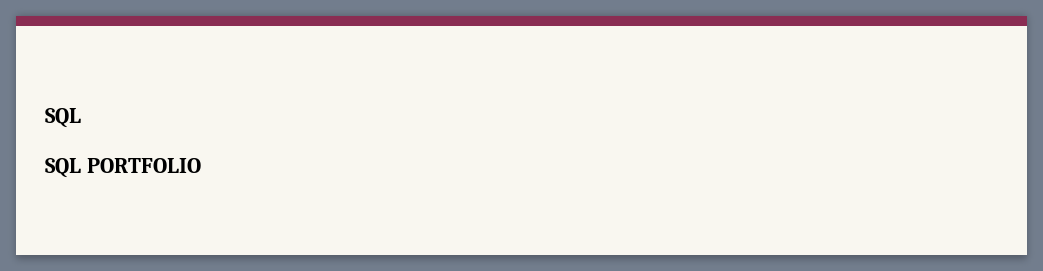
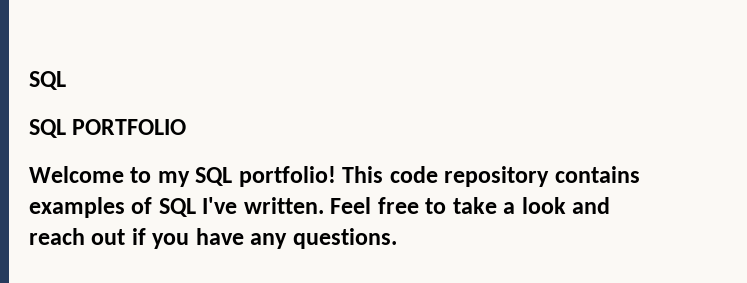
+ Welcome to my SQL portfolio! This code repository contains examples of SQL I've written. Feel free to take a look and reach out if you have any questions.

